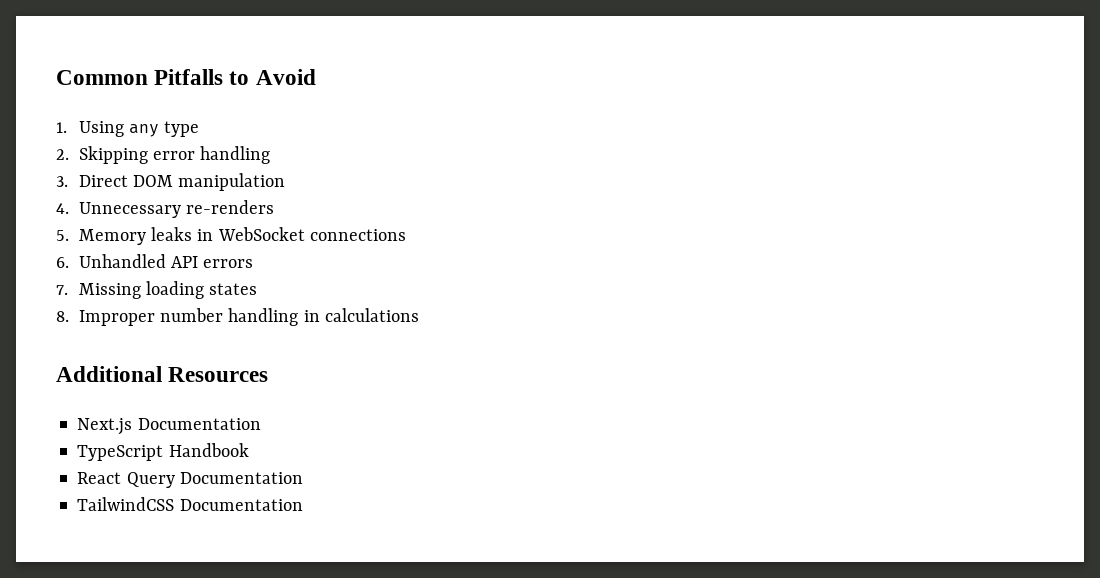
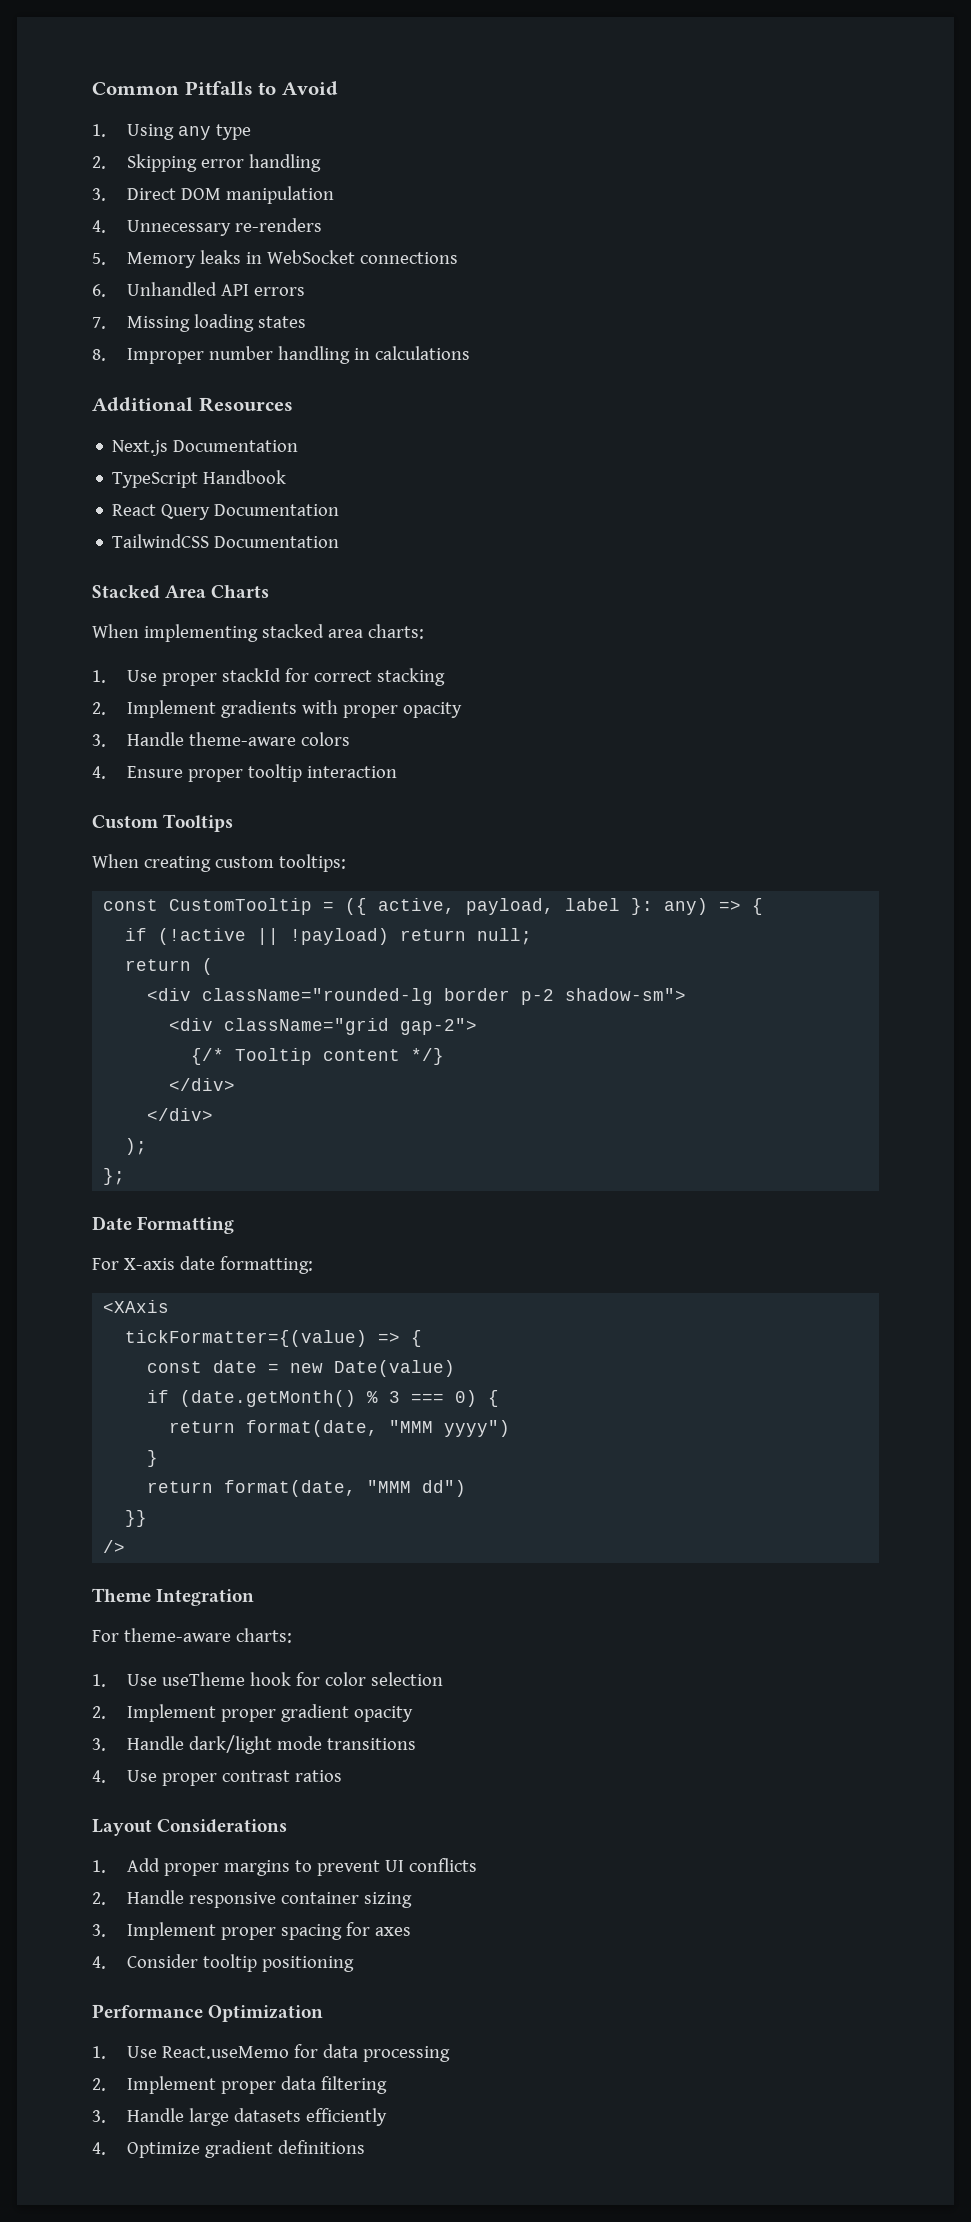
+ Stacked Area Charts
+ When implementing stacked area charts:
+ 1. Use proper stackId for correct stacking
+ 2. Implement gradients with proper opacity
+ 3. Handle theme-aware colors
+ 4. Ensure proper tooltip interaction
+ Custom Tooltips
+ When creating custom tooltips:
+ const CustomTooltip = ({ active, payload, label }: any) => {
+ if (!active || !payload) return null;
+ return (
+ <div className="rounded-lg border p-2 shadow-sm">
+ <div className="grid gap-2">
+ {/* Tooltip content */}
+ </div>
+ </div>
+ );
+ };
+ Date Formatting
+ For X-axis date formatting:
+ <XAxis
+ tickFormatter={(value) => {
+ const date = new Date(value)
+ if (date.getMonth() % 3 === 0) {
+ return format(date, "MMM yyyy")
+ }
+ return format(date, "MMM dd")
+ }}
+ />
+ Theme Integration
+ For theme-aware charts:
+ 1. Use useTheme hook for color selection
+ 2. Implement proper gradient opacity
+ 3. Handle dark/light mode transitions
+ 4. Use proper contrast ratios
+ Layout Considerations
+ 1. Add proper margins to prevent UI conflicts
+ 2. Handle responsive container sizing
+ 3. Implement proper spacing for axes
+ 4. Consider tooltip positioning
+ Performance Optimization
+ 1. Use React.useMemo for data processing
+ 2. Implement proper data filtering
+ 3. Handle large datasets efficiently
+ 4. Optimize gradient definitions

